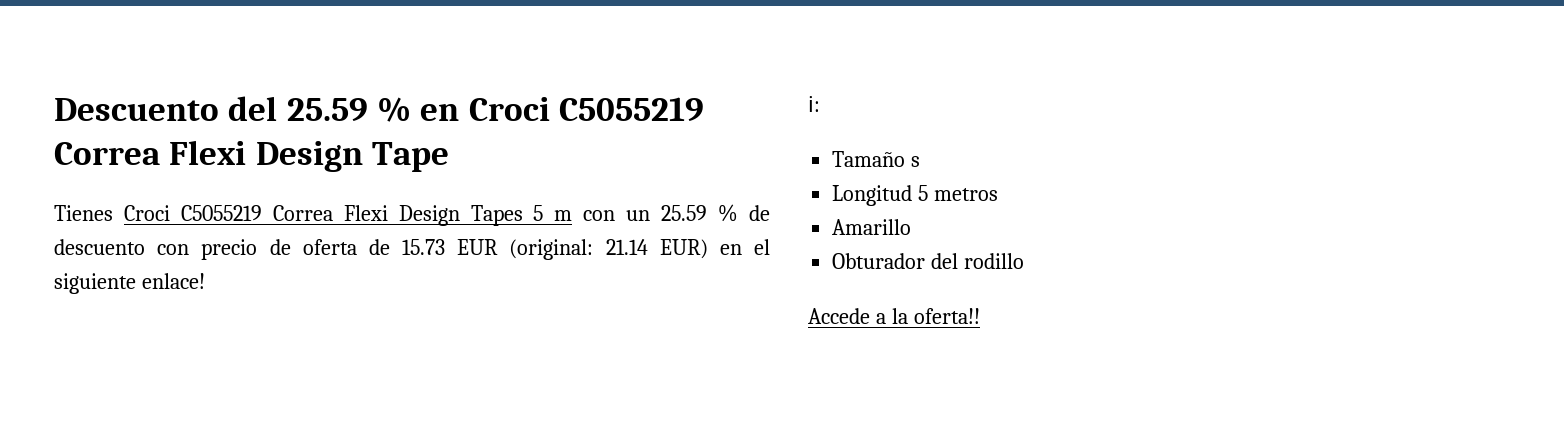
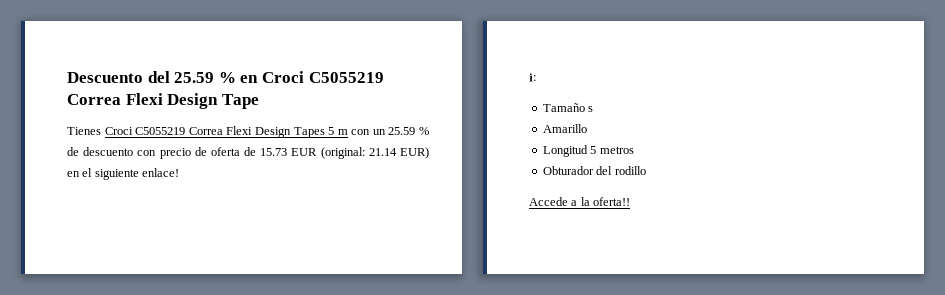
+ Amarillo
- Amarillo

